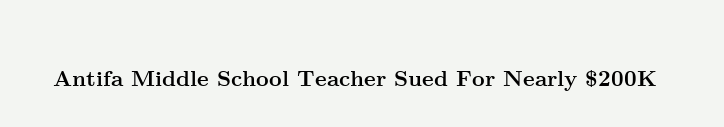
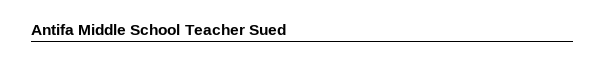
- Antifa Middle School Teacher Sued For Nearly $200K
+ Antifa Middle School Teacher Sued

